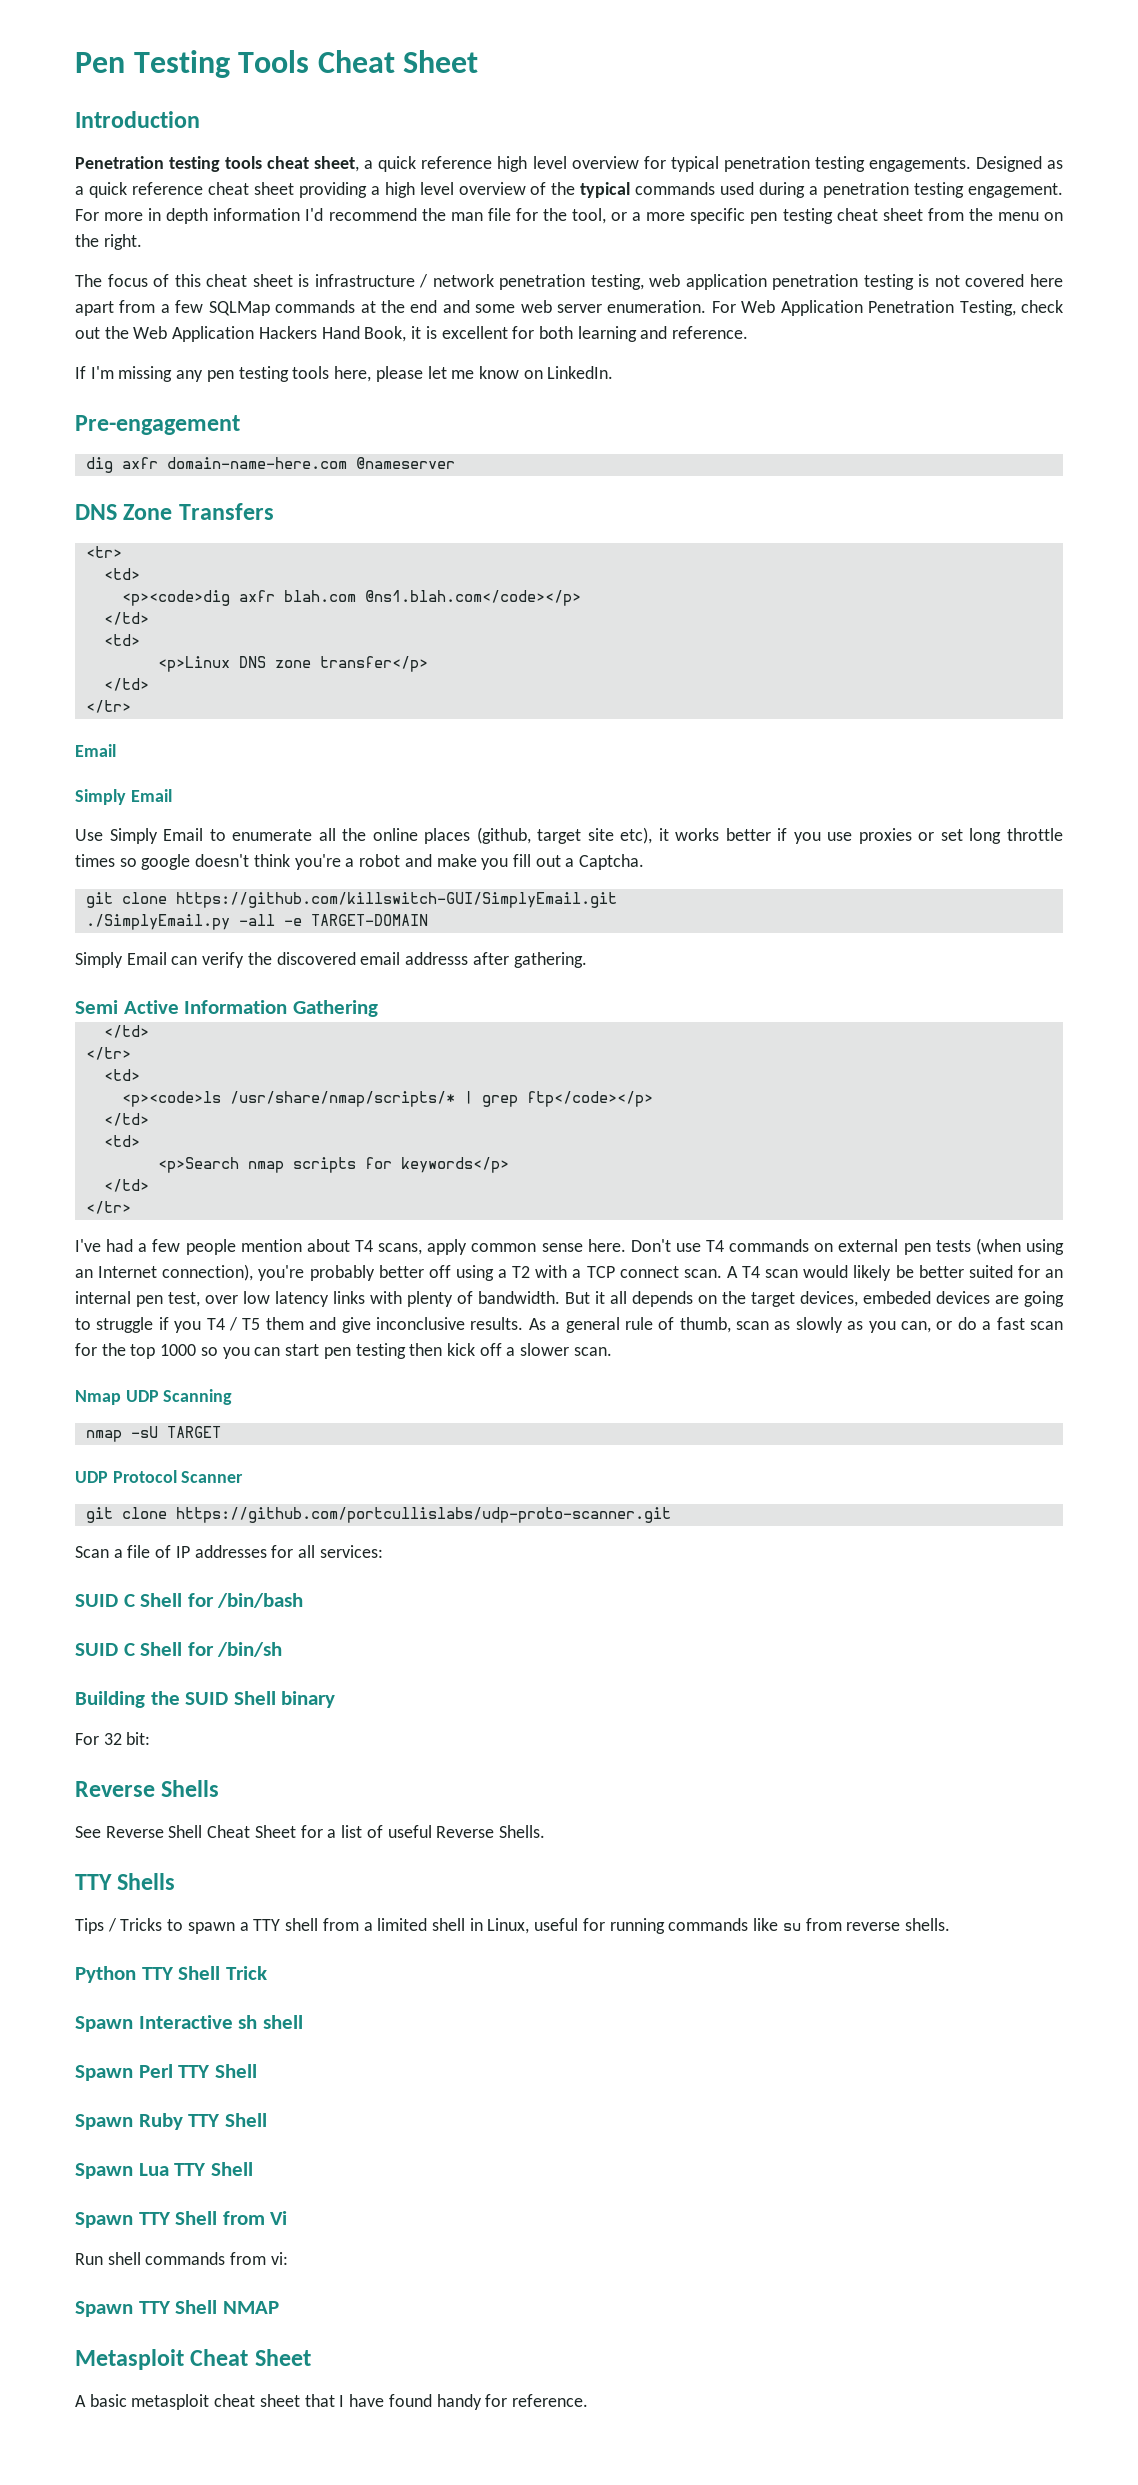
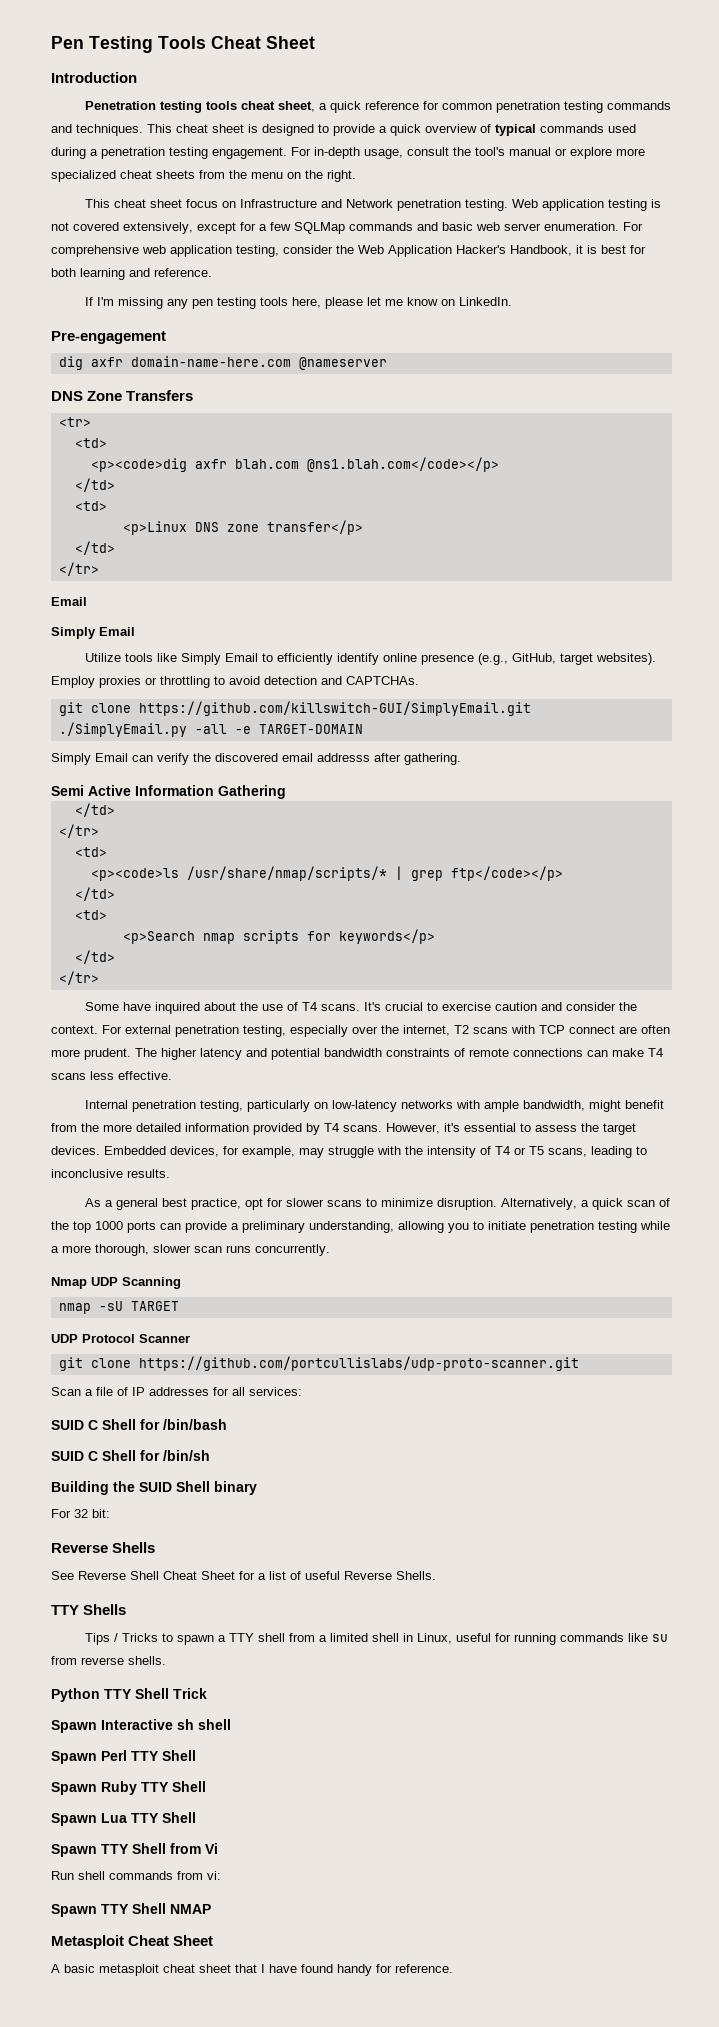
- Penetration testing tools cheat sheet, a quick reference high level overview for typical penetration testing engagements. Designed as a quick reference cheat sheet providing a high level overview of the typical commands used during a penetration testing engagement.
+ Penetration testing tools cheat sheet, a quick reference for common penetration testing commands and techniques. This cheat sheet is designed to provide a quick overview of typical commands used during a penetration testing engagement.
- For more in depth information I'd recommend the man file for the tool, or a more specific pen testing cheat sheet from the menu on the right.
+ For in-depth usage, consult the tool's manual or explore more specialized cheat sheets from the menu on the right.
- The focus of this cheat sheet is infrastructure / network penetration testing, web application penetration testing is not covered here apart from a few SQLMap commands at the end and some web server enumeration. For Web Application Penetration Testing, check out the Web Application Hackers Hand Book, it is excellent for both learning and reference.
+ This cheat sheet focus on Infrastructure and Network penetration testing. Web application testing is not covered extensively, except for a few SQLMap commands and basic web server enumeration. For comprehensive web application testing, consider the Web Application Hacker's Handbook, it is best for both learning and reference.
- Use Simply Email to enumerate all the online places (github, target site etc), it works better if you use proxies or set long throttle times so google doesn't think you're a robot and make you fill out a Captcha.
+ Utilize tools like Simply Email to efficiently identify online presence (e.g., GitHub, target websites). Employ proxies or throttling to avoid detection and CAPTCHAs.
- I've had a few people mention about T4 scans, apply common sense here. Don't use T4 commands on external pen tests (when using an Internet connection), you're probably better off using a T2 with a TCP connect scan. A T4 scan would likely be better suited for an internal pen test, over low latency links with plenty of bandwidth. But it all depends on the target devices, embeded devices are going to struggle if you T4 / T5 them and give inconclusive results. As a general rule of thumb, scan as slowly as you can, or do a fast scan for the top 1000 so you can start pen testing then kick off a slower scan.
+ Some have inquired about the use of T4 scans. It's crucial to exercise caution and consider the context. For external penetration testing, especially over the internet, T2 scans with TCP connect are often more prudent. The higher latency and potential bandwidth constraints of remote connections can make T4 scans less effective.
+ Internal penetration testing, particularly on low-latency networks with ample bandwidth, might benefit from the more detailed information provided by T4 scans. However, it's essential to assess the target devices. Embedded devices, for example, may struggle with the intensity of T4 or T5 scans, leading to inconclusive results.
+ As a general best practice, opt for slower scans to minimize disruption. Alternatively, a quick scan of the top 1000 ports can provide a preliminary understanding, allowing you to initiate penetration testing while a more thorough, slower scan runs concurrently.

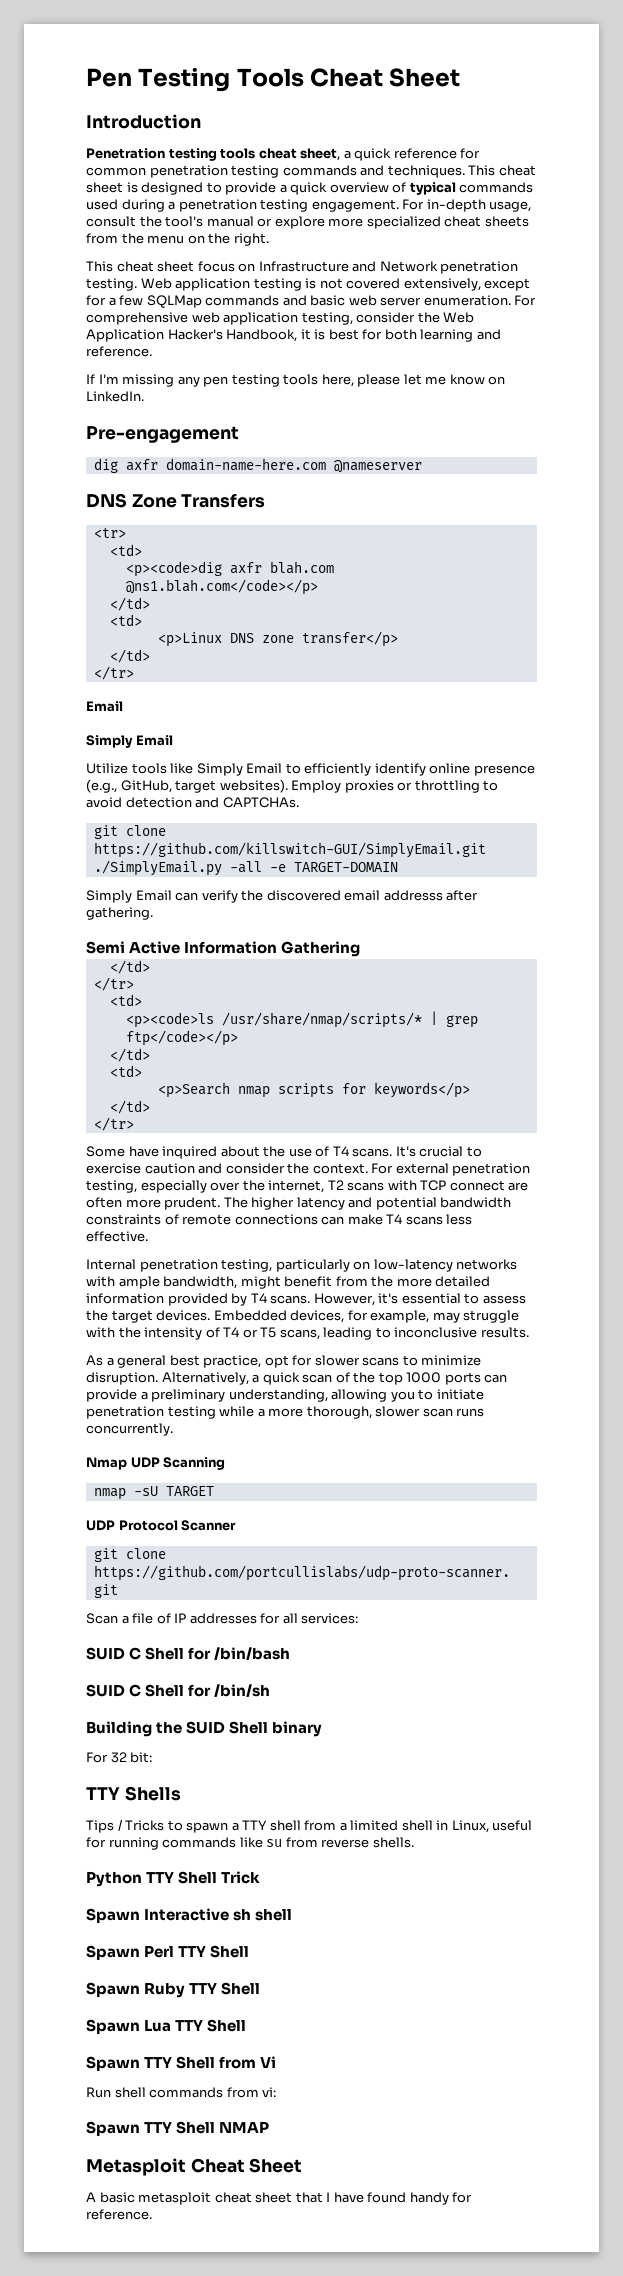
- Reverse Shells
- See Reverse Shell Cheat Sheet for a list of useful Reverse Shells.

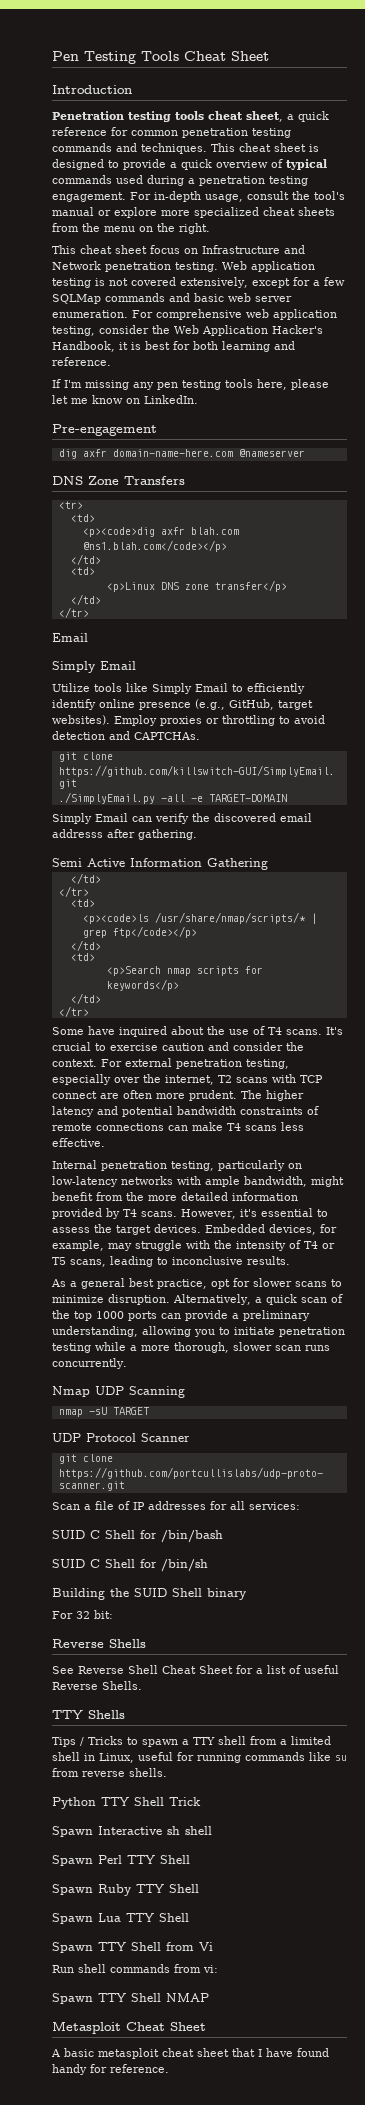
+ Reverse Shells
+ See Reverse Shell Cheat Sheet for a list of useful Reverse Shells.

